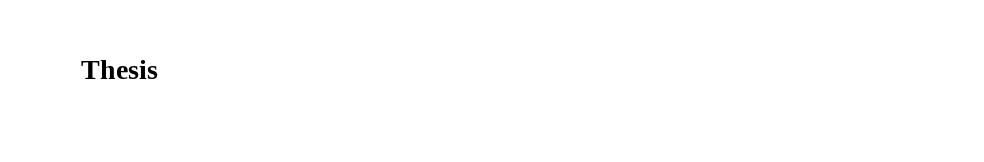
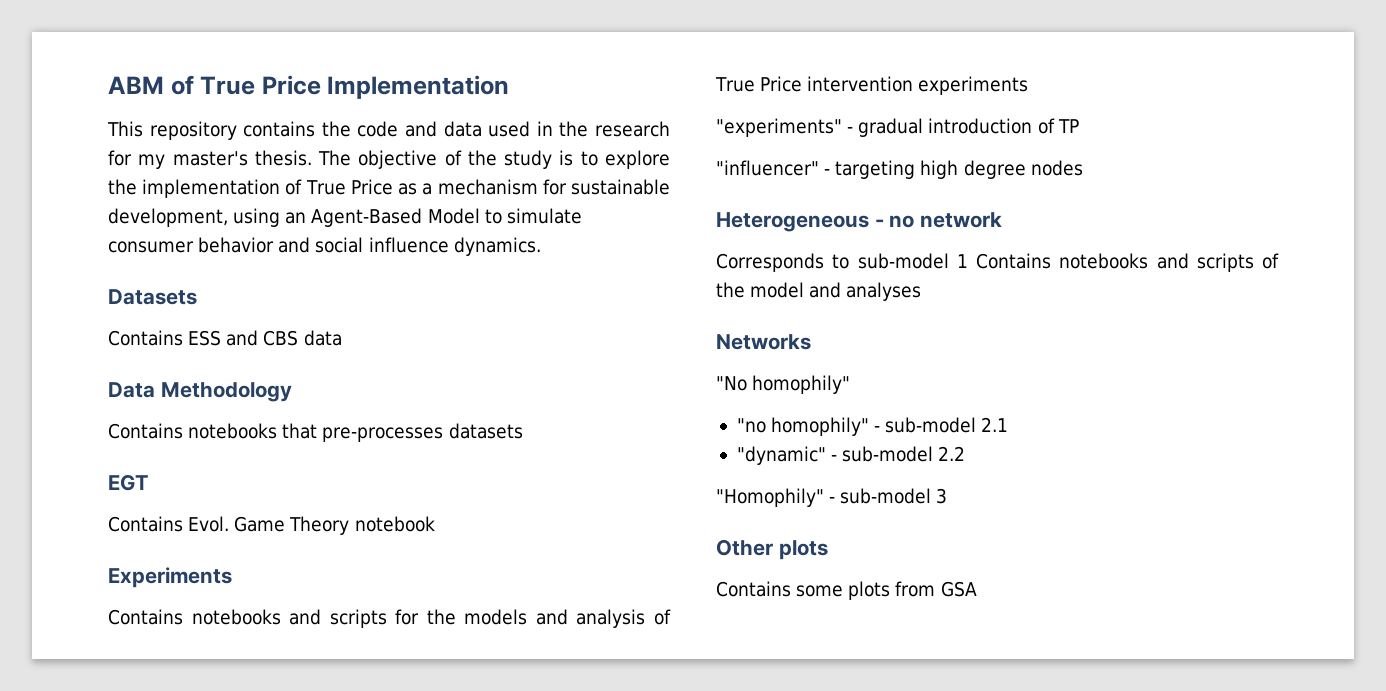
- Thesis
+ ABM of True Price Implementation
+ This repository contains the code and data used in the research for my master's thesis. The objective of the study is to explore the implementation of True Price as a mechanism for sustainable development, using an Agent-Based Model to simulate consumer behavior and social influence dynamics.
+ Datasets
+ Contains ESS and CBS data
+ Data Methodology
+ Contains notebooks that pre-processes datasets
+ EGT
+ Contains Evol. Game Theory notebook
+ Experiments
+ Contains notebooks and scripts for the models and analysis of True Price intervention experiments
+ "experiments" - gradual introduction of TP
+ "influencer" - targeting high degree nodes
+ Heterogeneous - no network
+ Corresponds to sub-model 1 Contains notebooks and scripts of the model and analyses
+ Networks
+ "No homophily"
+ "no homophily" - sub-model 2.1
+ "dynamic" - sub-model 2.2
+ "Homophily" - sub-model 3
+ Other plots
+ Contains some plots from GSA

